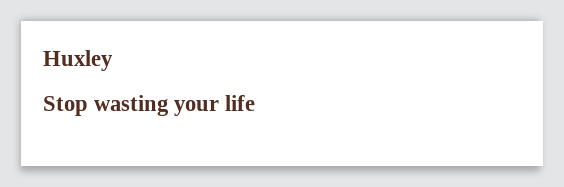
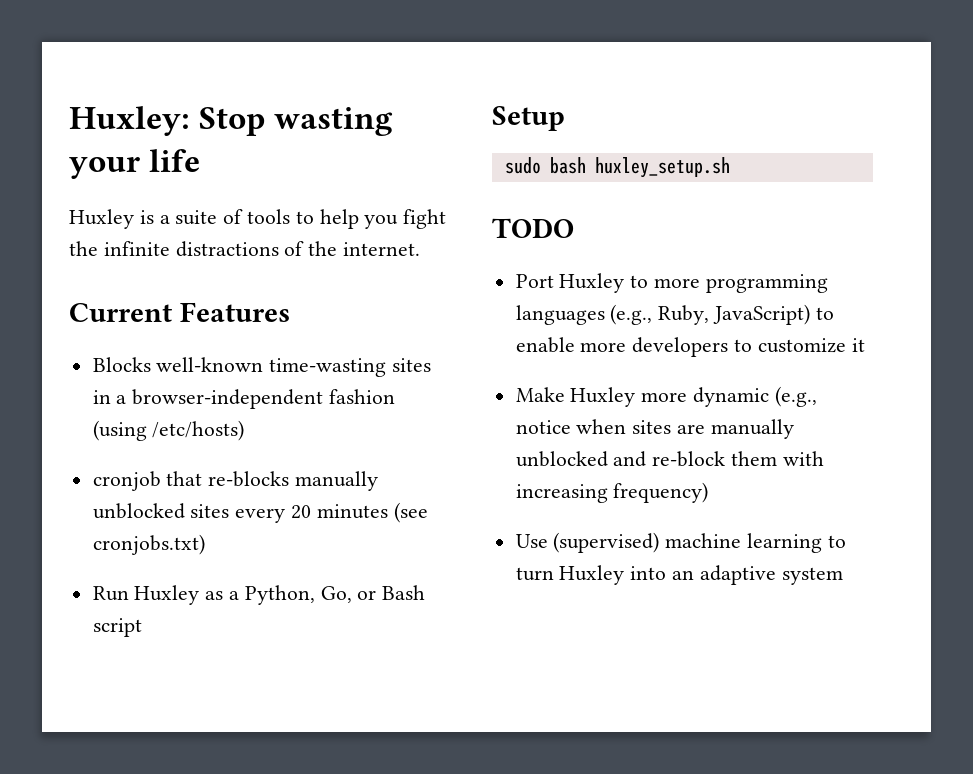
- Huxley
- Stop wasting your life
+ Huxley: Stop wasting your life
+ Huxley is a suite of tools to help you fight the infinite distractions of the internet.
+ Current Features
+ Blocks well-known time-wasting sites in a browser-independent fashion (using /etc/hosts)
+ cronjob that re-blocks manually unblocked sites every 20 minutes (see cronjobs.txt)
+ Run Huxley as a Python, Go, or Bash script
+ Setup
+ sudo bash huxley_setup.sh
+ TODO
+ Port Huxley to more programming languages (e.g., Ruby, JavaScript) to enable more developers to customize it
+ Make Huxley more dynamic (e.g., notice when sites are manually unblocked and re-block them with increasing frequency)
+ Use (supervised) machine learning to turn Huxley into an adaptive system

